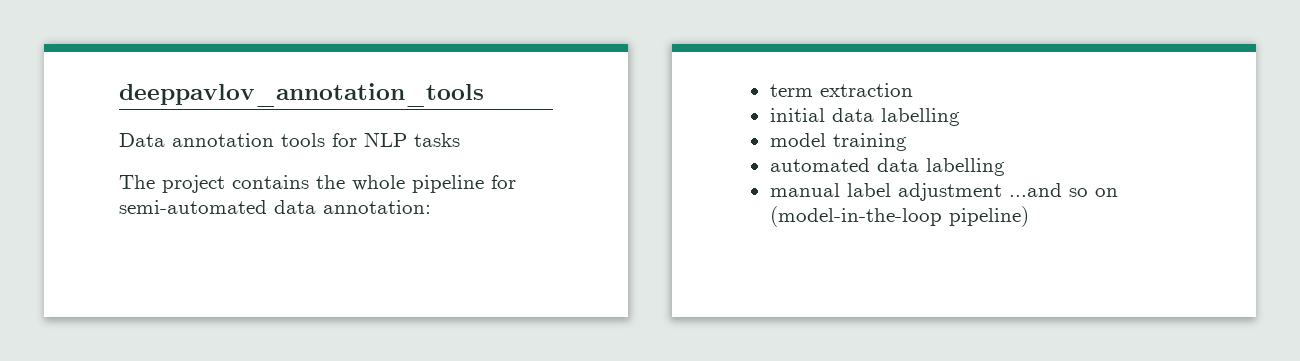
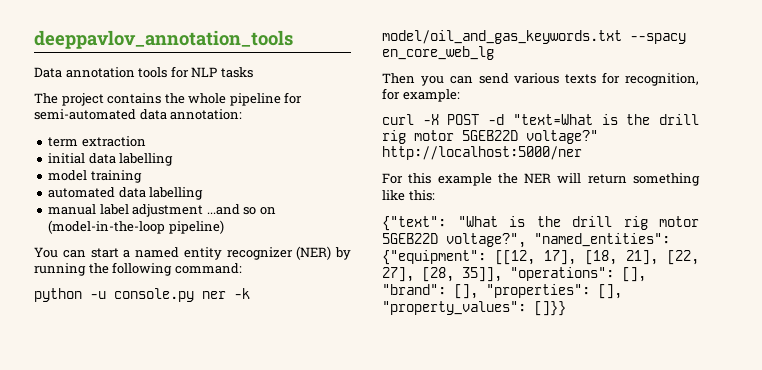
+ You can start a named entity recognizer (NER) by running the following command:
+ python -u console.py ner -k model/oil_and_gas_keywords.txt --spacy en_core_web_lg
+ Then you can send various texts for recognition, for example:
+ curl -X POST -d "text=What is the drill rig motor 5GEB22D voltage?" http://localhost:5000/ner
+ For this example the NER will return something like this:
+ {"text": "What is the drill rig motor 5GEB22D voltage?", "named_entities": {"equipment": [[12, 17], [18, 21], [22, 27], [28, 35]], "operations": [], "brand": [], "properties": [], "property_values": []}}

